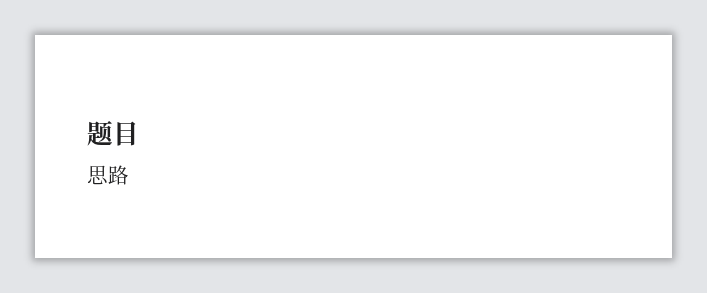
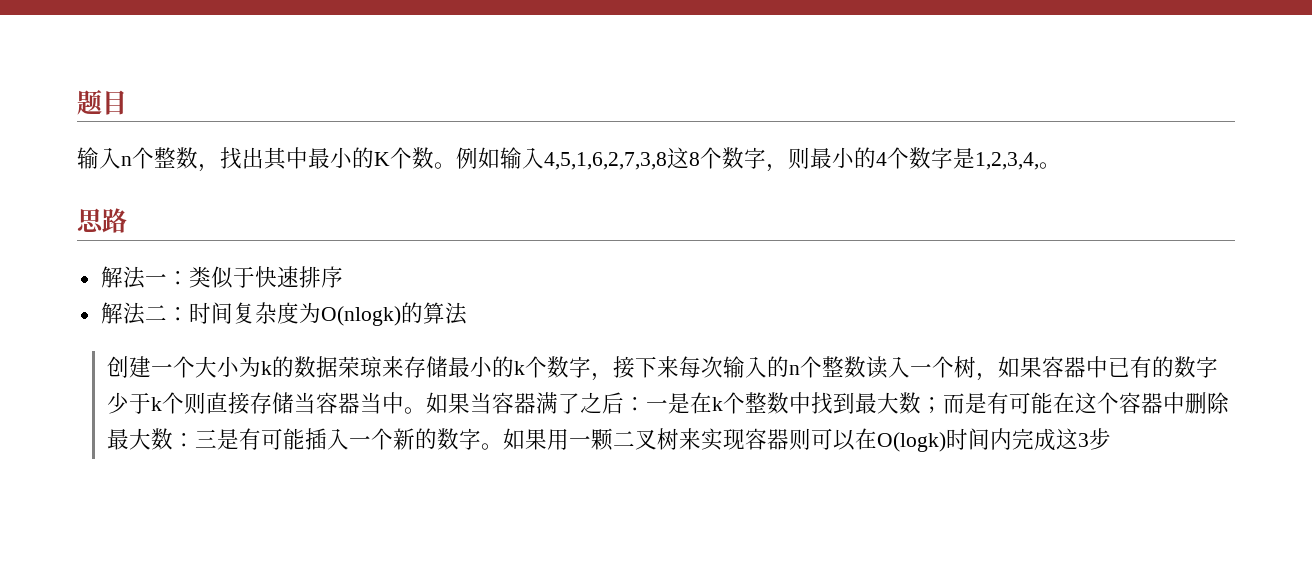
+ 输入n个整数，找出其中最小的K个数。例如输入4,5,1,6,2,7,3,8这8个数字，则最小的4个数字是1,2,3,4,。
  思路
+ 解法一：类似于快速排序
+ 解法二：时间复杂度为O(nlogk)的算法
+ 创建一个大小为k的数据荣琼来存储最小的k个数字，接下来每次输入的n个整数读入一个树，如果容器中已有的数字少于k个则直接存储当容器当中。如果当容器满了之后：一是在k个整数中找到最大数；而是有可能在这个容器中删除最大数：三是有可能插入一个新的数字。如果用一颗二叉树来实现容器则可以在O(logk)时间内完成这3步

